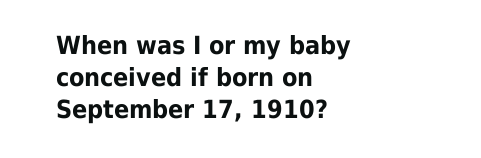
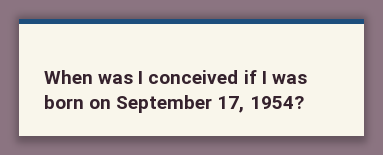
- When was I or my baby conceived if born on September 17, 1910?
+ When was I conceived if I was born on September 17, 1954?

